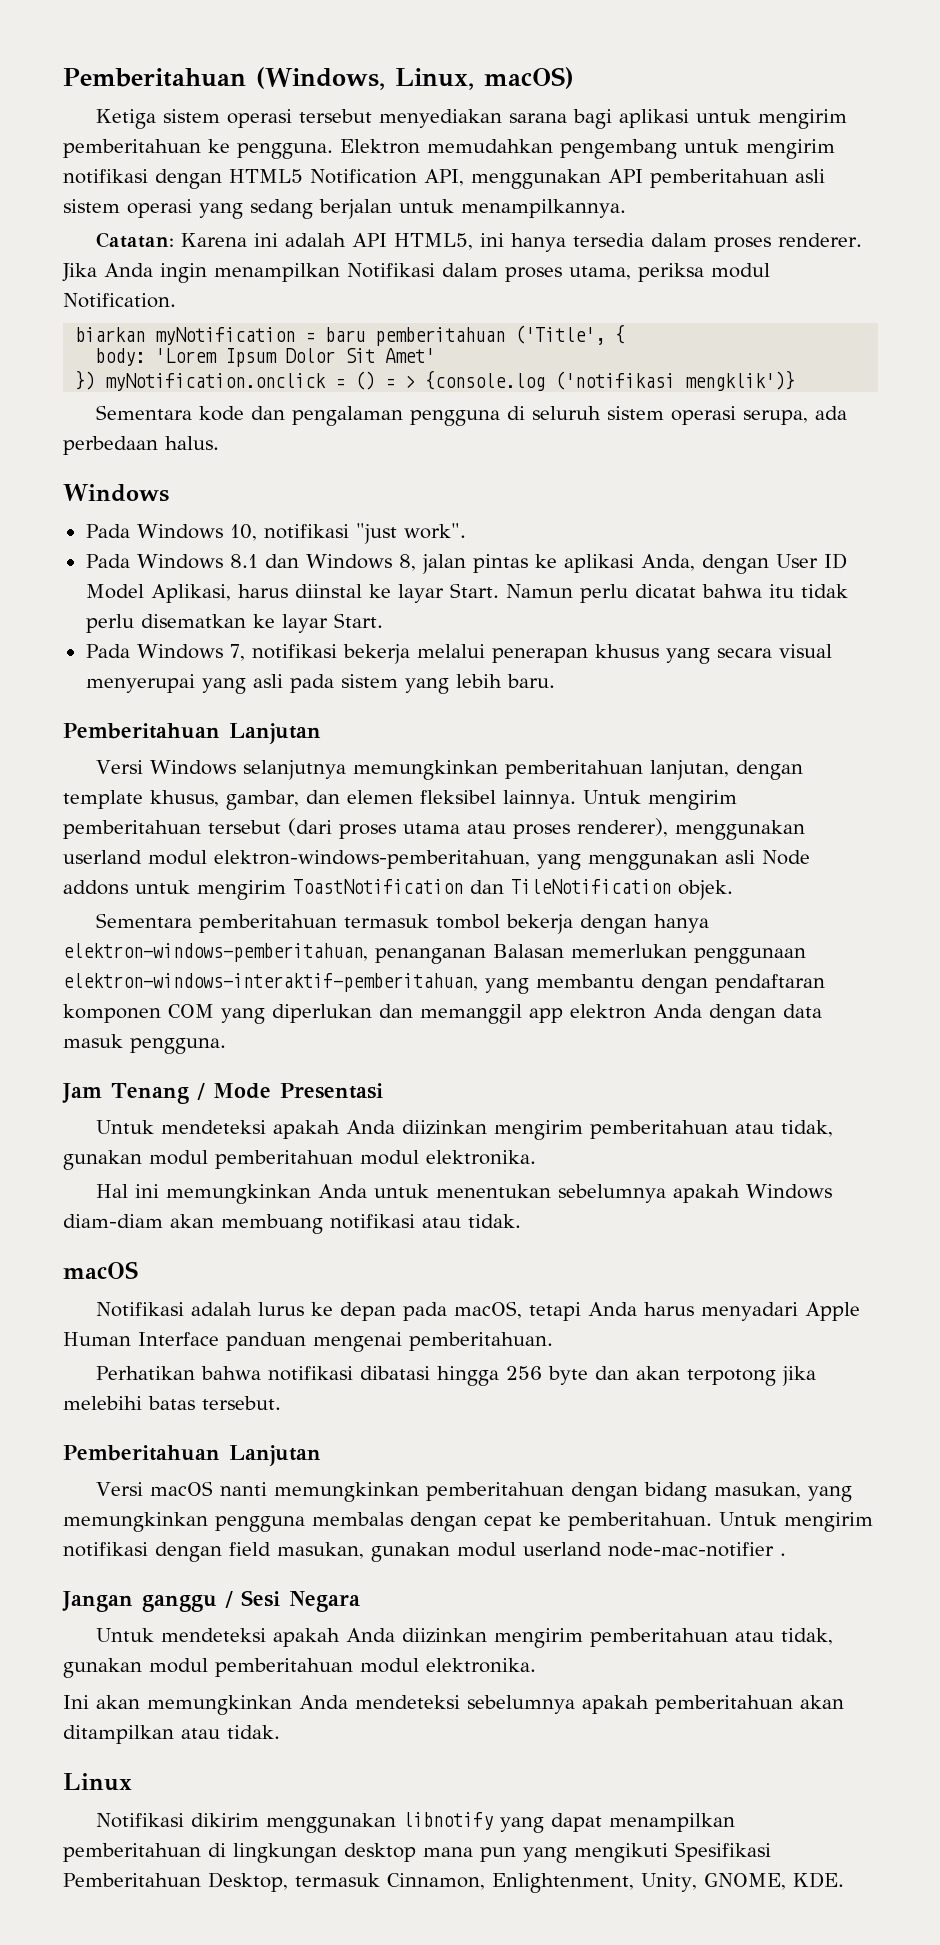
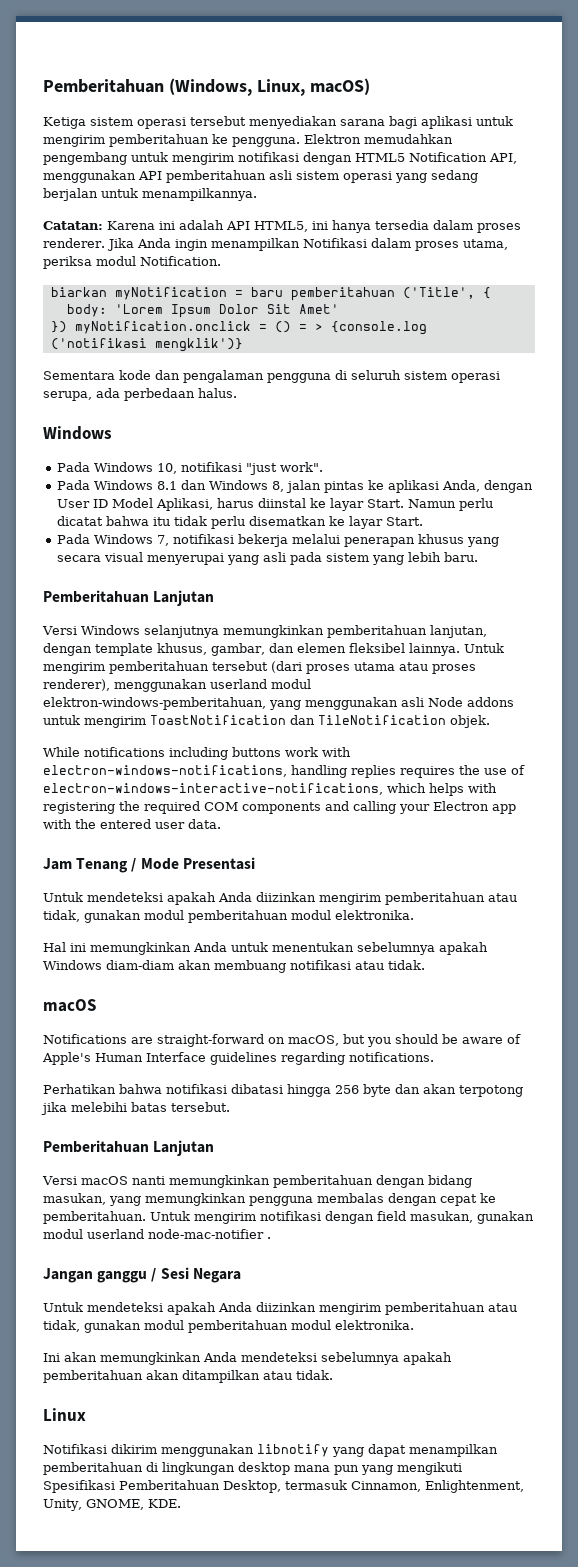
- Sementara pemberitahuan termasuk tombol bekerja dengan hanya elektron-windows-pemberitahuan, penanganan Balasan memerlukan penggunaan elektron-windows-interaktif-pemberitahuan, yang membantu dengan pendaftaran komponen COM yang diperlukan dan memanggil app elektron Anda dengan data masuk pengguna.
+ While notifications including buttons work with electron-windows-notifications, handling replies requires the use of electron-windows-interactive-notifications, which helps with registering the required COM components and calling your Electron app with the entered user data.
- Notifikasi adalah lurus ke depan pada macOS, tetapi Anda harus menyadari Apple Human Interface panduan mengenai pemberitahuan.
+ Notifications are straight-forward on macOS, but you should be aware of Apple's Human Interface guidelines regarding notifications.

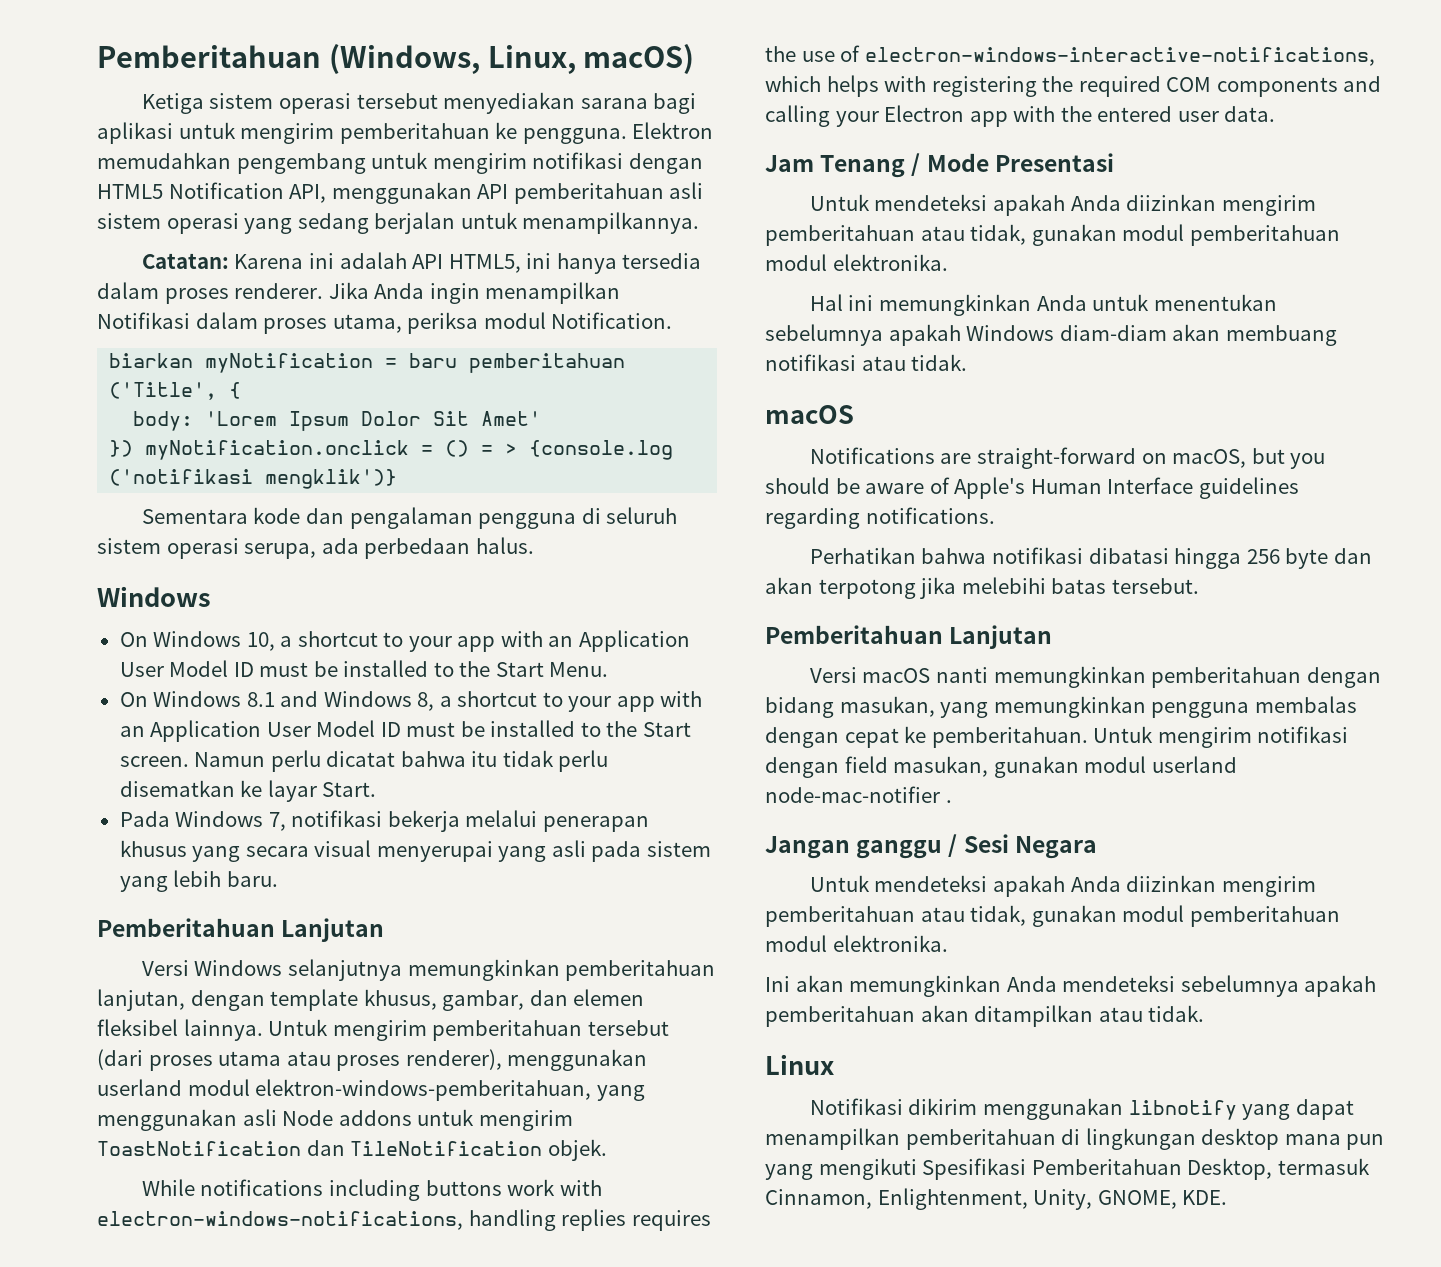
- Pada Windows 10, notifikasi "just work".
- Pada Windows 8.1 dan Windows 8, jalan pintas ke aplikasi Anda, dengan User ID Model Aplikasi, harus diinstal ke layar Start.
+ On Windows 10, a shortcut to your app with an Application User Model ID must be installed to the Start Menu.
+ On Windows 8.1 and Windows 8, a shortcut to your app with an Application User Model ID must be installed to the Start screen.

